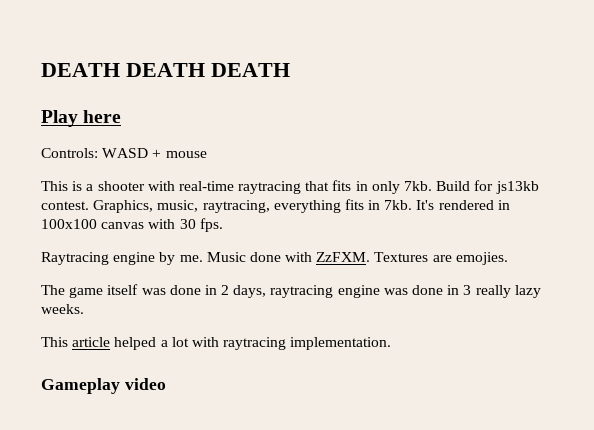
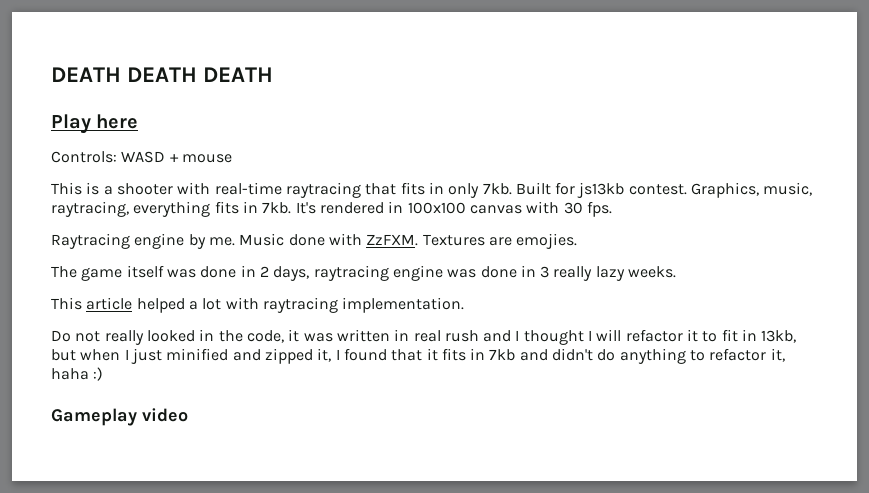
- Build for js13kb contest.
+ Built for js13kb contest.
+ Do not really looked in the code, it was written in real rush and I thought I will refactor it to fit in 13kb, but when I just minified and zipped it, I found that it fits in 7kb and didn't do anything to refactor it, haha :)

